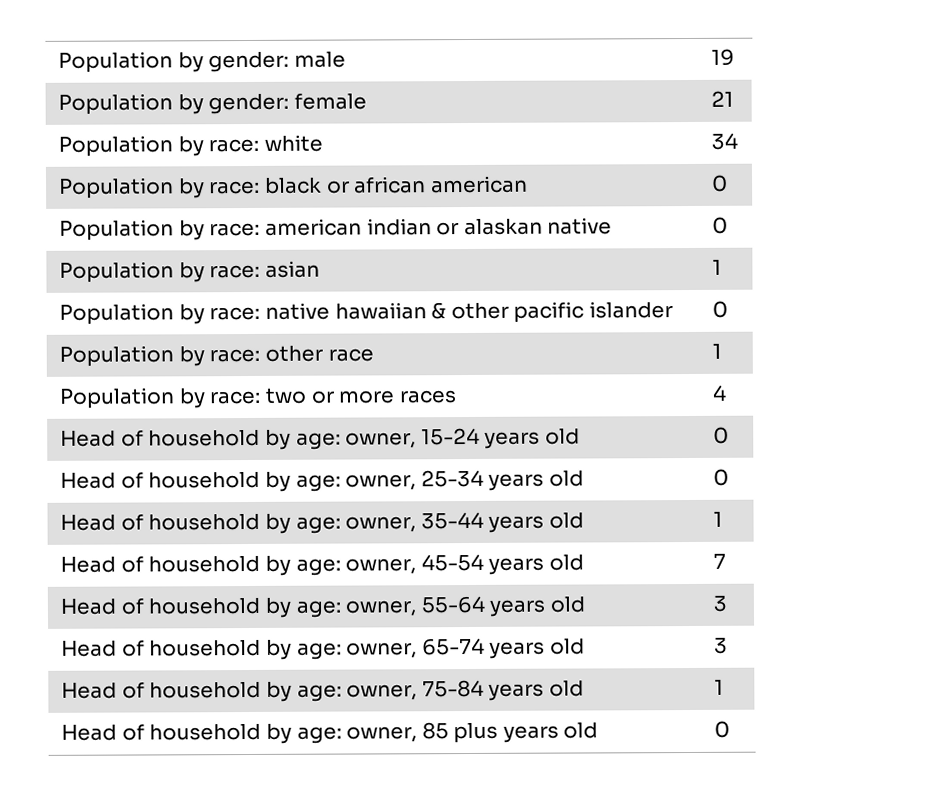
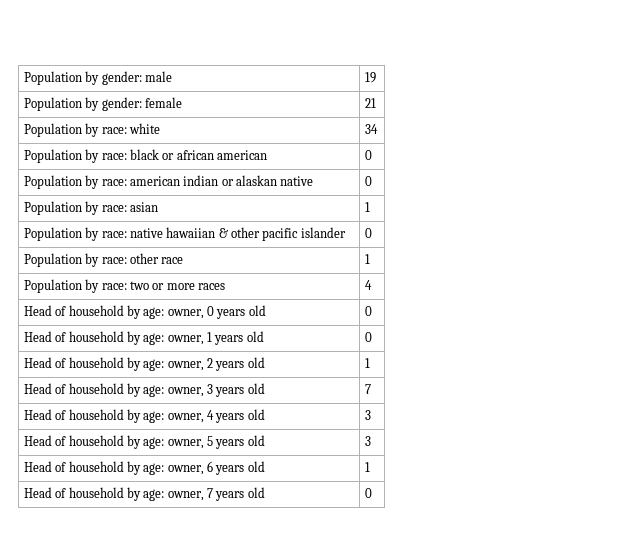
- Head of household by age: owner, 15-24 years old | 0
- Head of household by age: owner, 25-34 years old | 0
- Head of household by age: owner, 35-44 years old | 1
- Head of household by age: owner, 45-54 years old | 7
+ Head of household by age: owner, 0 years old | 0
+ Head of household by age: owner, 1 years old | 0
+ Head of household by age: owner, 2 years old | 1
+ Head of household by age: owner, 3 years old | 7
- Head of household by age: owner, 55-64 years old | 3
- Head of household by age: owner, 65-74 years old | 3
- Head of household by age: owner, 75-84 years old | 1
- Head of household by age: owner, 85 plus years old | 0
+ Head of household by age: owner, 4 years old | 3
+ Head of household by age: owner, 5 years old | 3
+ Head of household by age: owner, 6 years old | 1
+ Head of household by age: owner, 7 years old | 0

